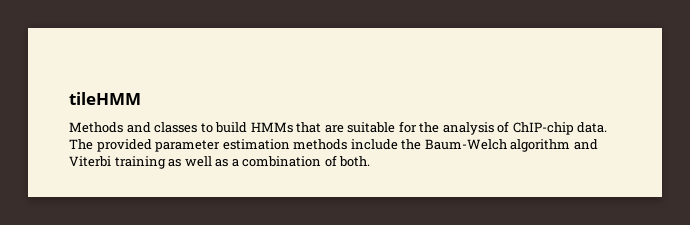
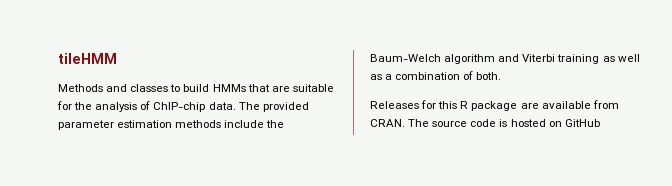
+ Releases for this R package are available from CRAN. The source code is hosted on GitHub

